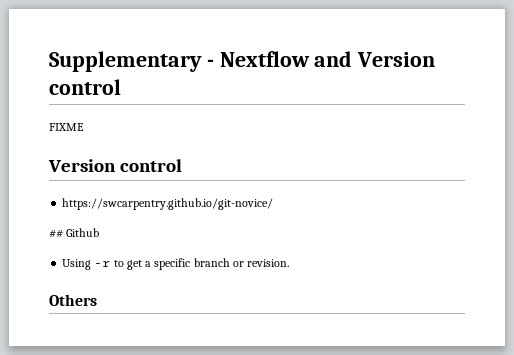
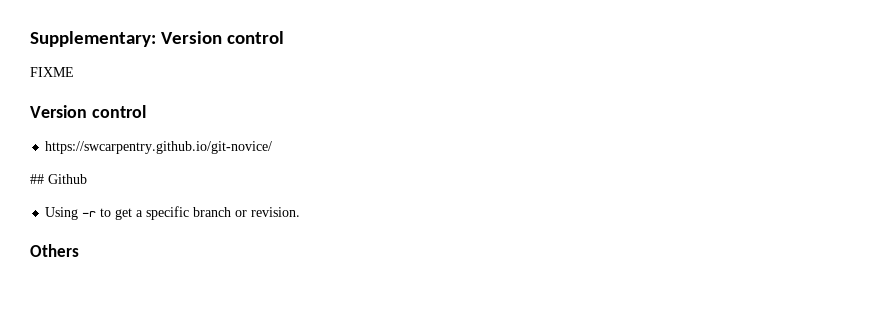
- Supplementary - Nextflow and Version control
+ Supplementary: Version control

